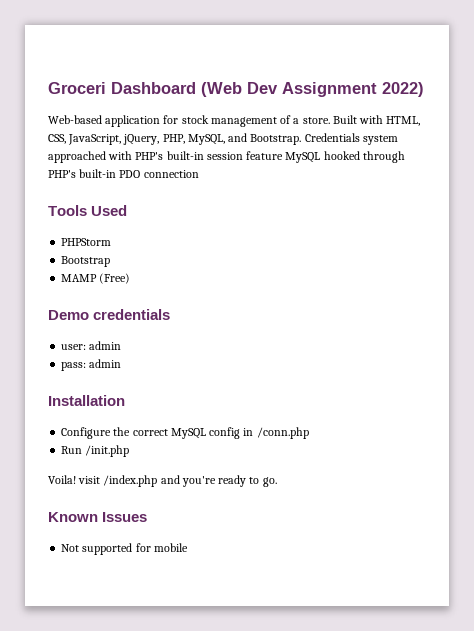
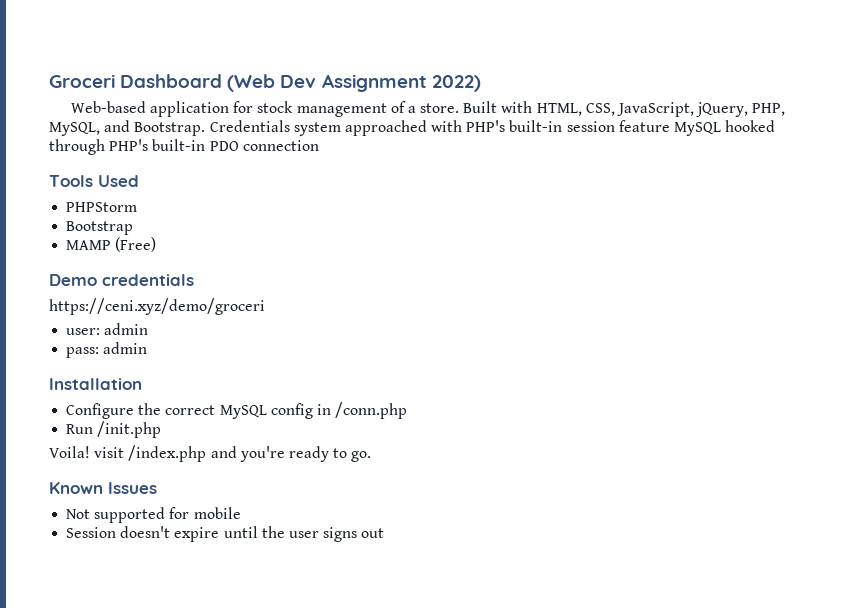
+ https://ceni.xyz/demo/groceri
+ Session doesn't expire until the user signs out

